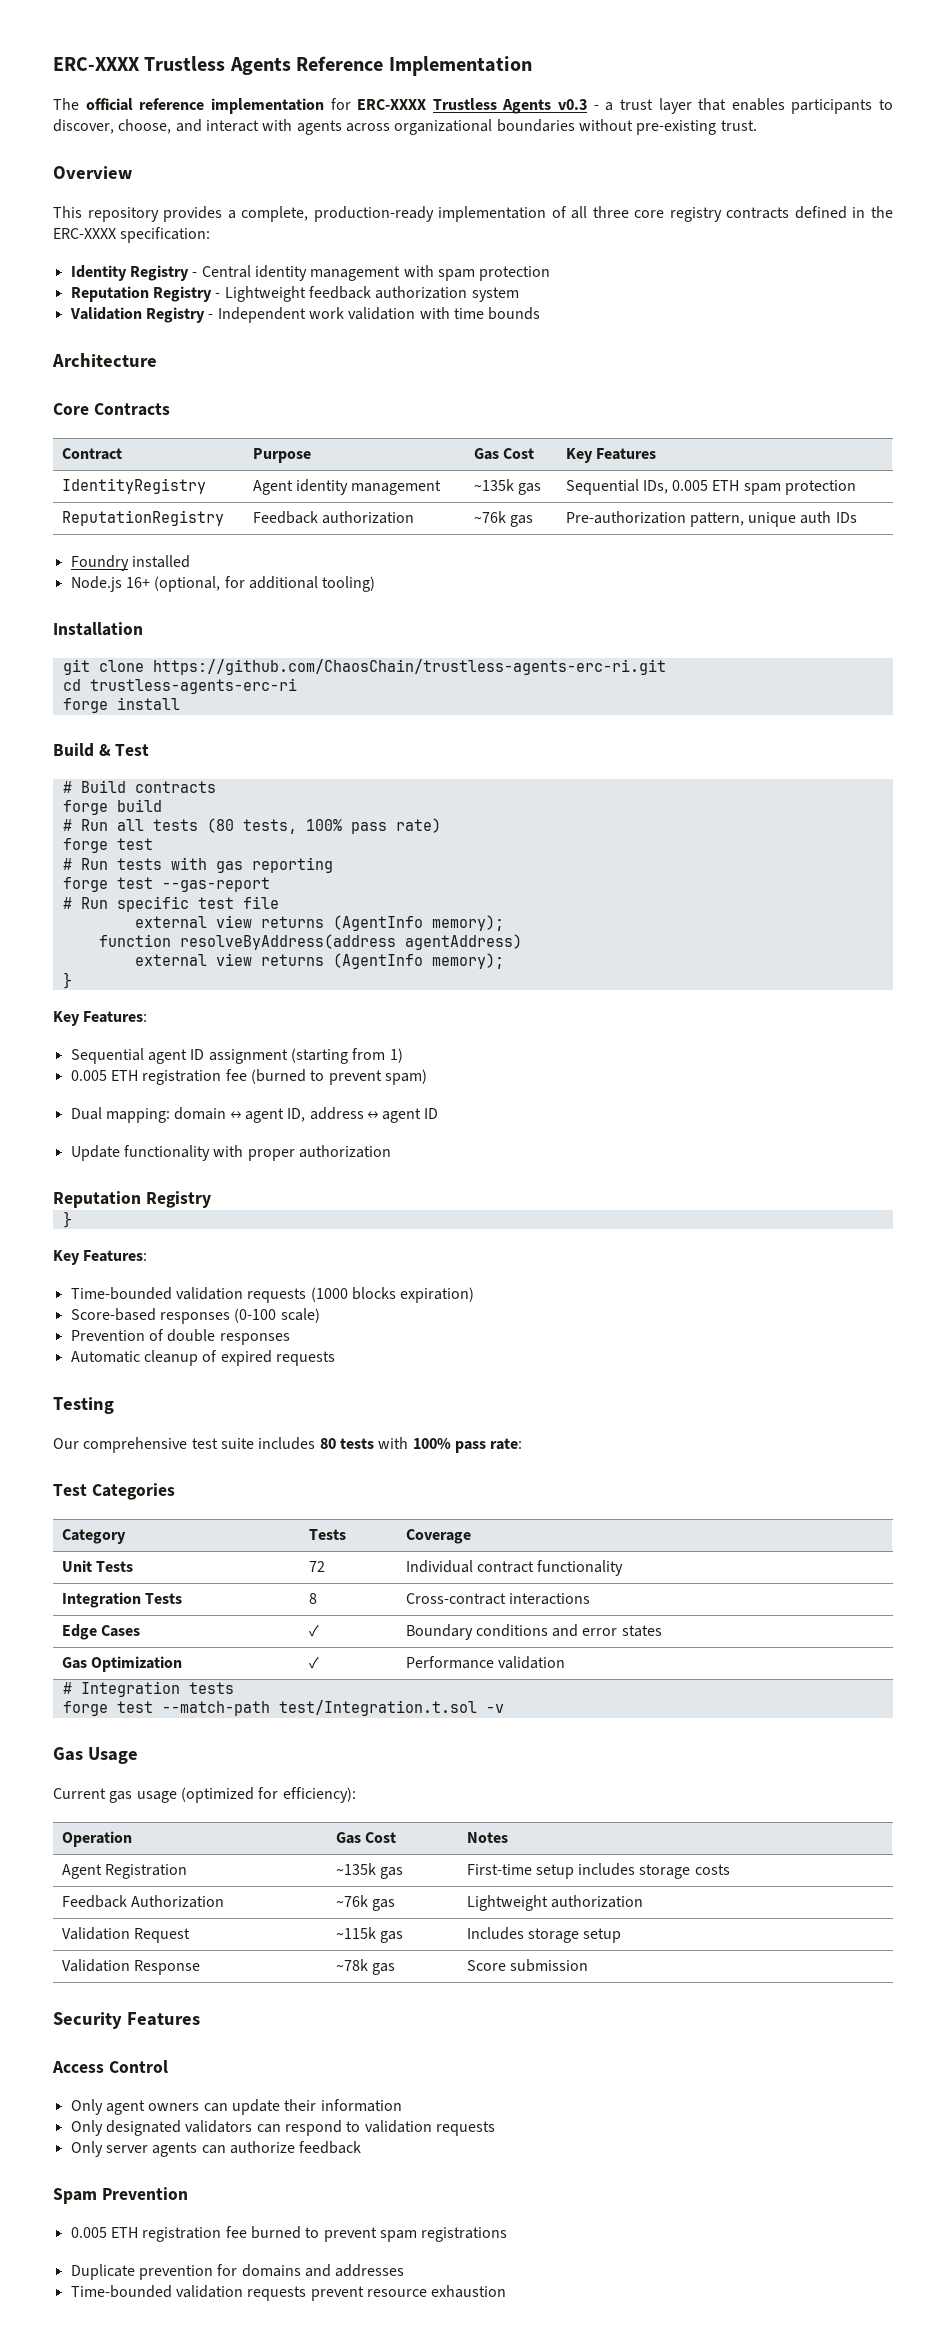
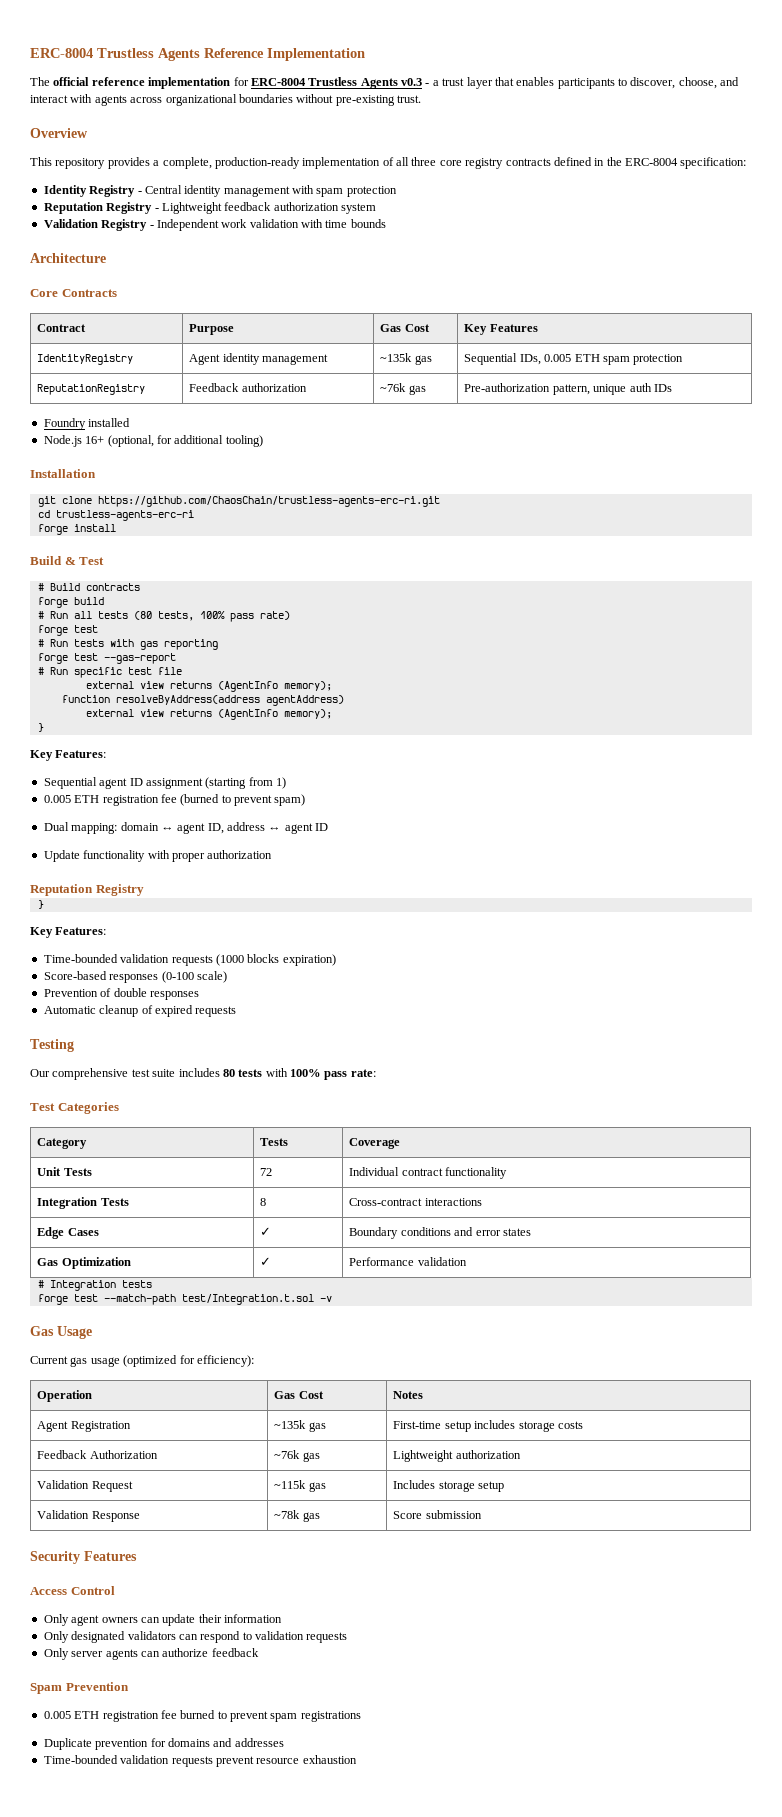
- ERC-XXXX Trustless Agents Reference Implementation
+ ERC-8004 Trustless Agents Reference Implementation
- The official reference implementation for ERC-XXXX Trustless Agents v0.3 - a trust layer that enables participants to discover, choose, and interact with agents across organizational boundaries without pre-existing trust.
+ The official reference implementation for ERC-8004 Trustless Agents v0.3 - a trust layer that enables participants to discover, choose, and interact with agents across organizational boundaries without pre-existing trust.
- This repository provides a complete, production-ready implementation of all three core registry contracts defined in the ERC-XXXX specification:
+ This repository provides a complete, production-ready implementation of all three core registry contracts defined in the ERC-8004 specification:

